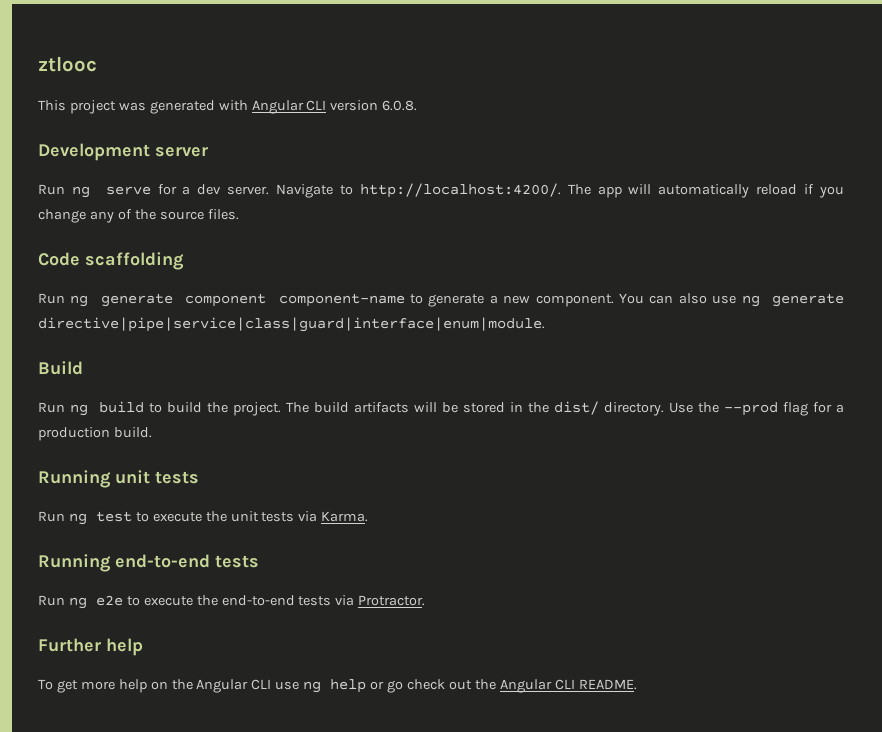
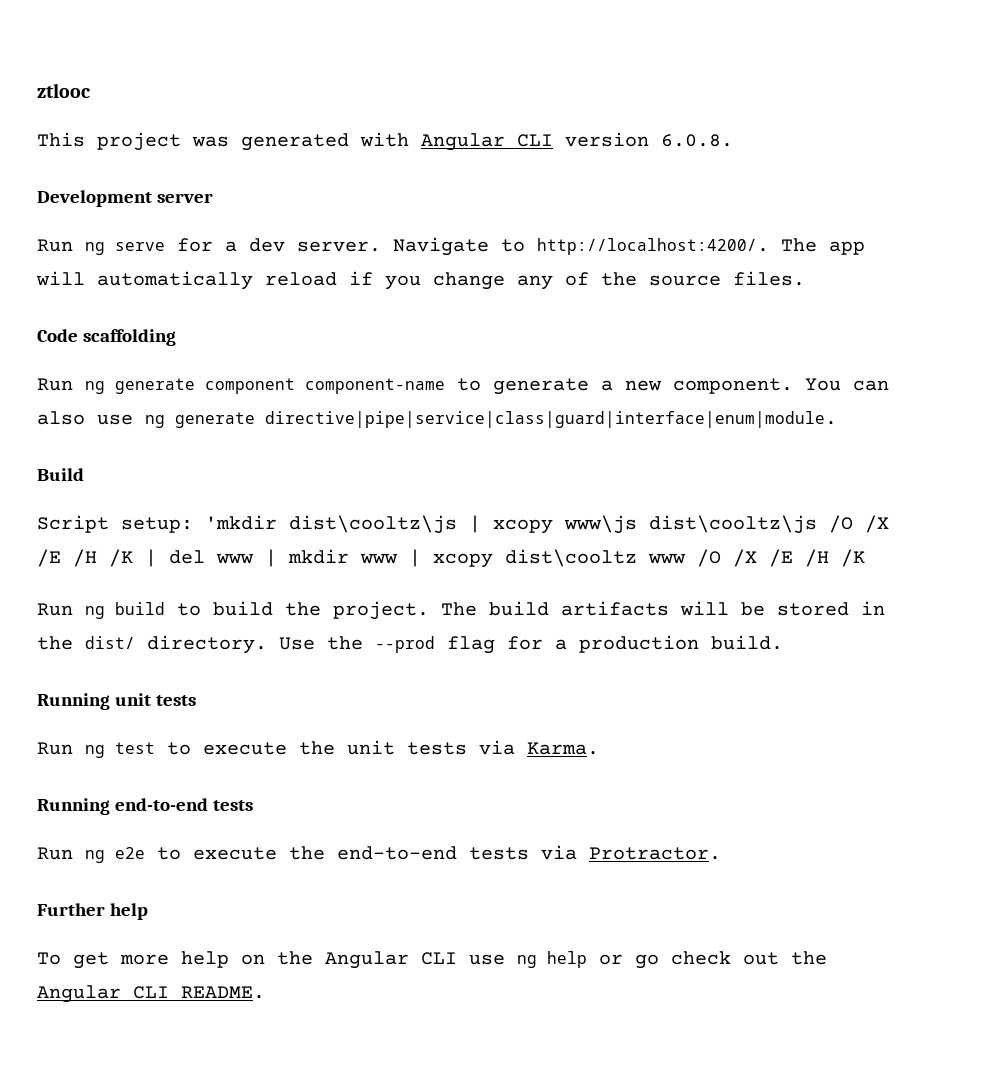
+ Script setup: 'mkdir dist\cooltz\js | xcopy www\js dist\cooltz\js /O /X /E /H /K | del www | mkdir www | xcopy dist\cooltz www /O /X /E /H /K

